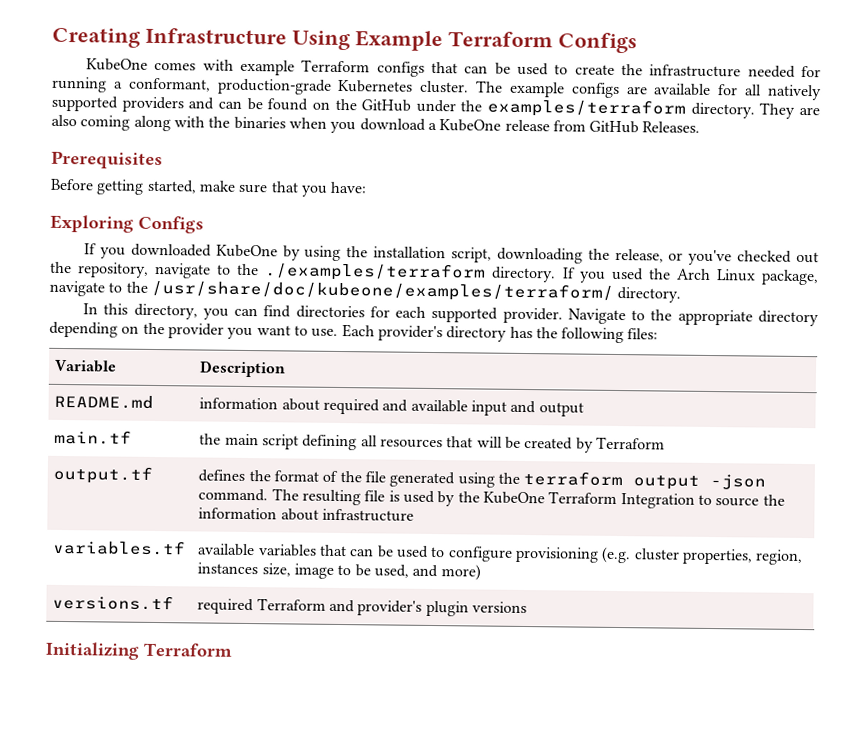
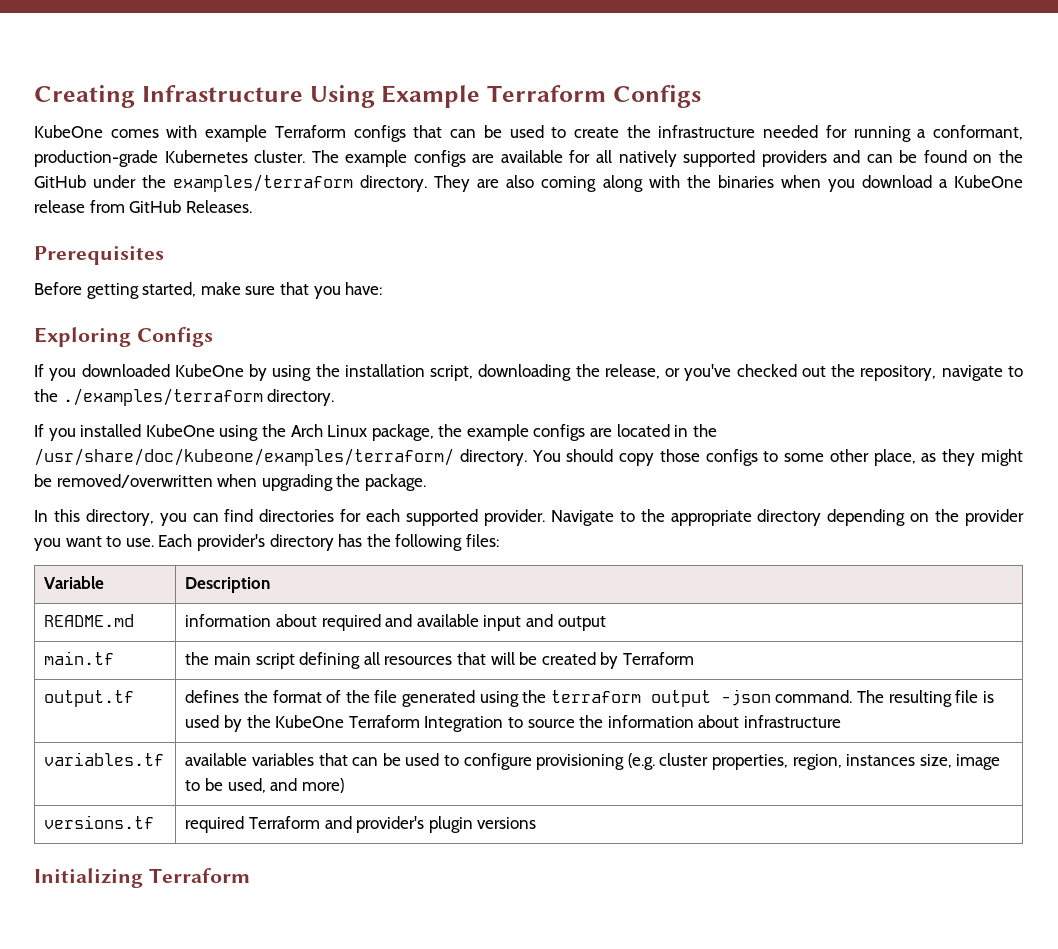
- If you downloaded KubeOne by using the installation script, downloading the release, or you've checked out the repository, navigate to the ./examples/terraform directory. If you used the Arch Linux package, navigate to the /usr/share/doc/kubeone/examples/terraform/ directory.
+ If you downloaded KubeOne by using the installation script, downloading the release, or you've checked out the repository, navigate to the ./examples/terraform directory.
+ If you installed KubeOne using the Arch Linux package, the example configs are located in the /usr/share/doc/kubeone/examples/terraform/ directory. You should copy those configs to some other place, as they might be removed/overwritten when upgrading the package.

